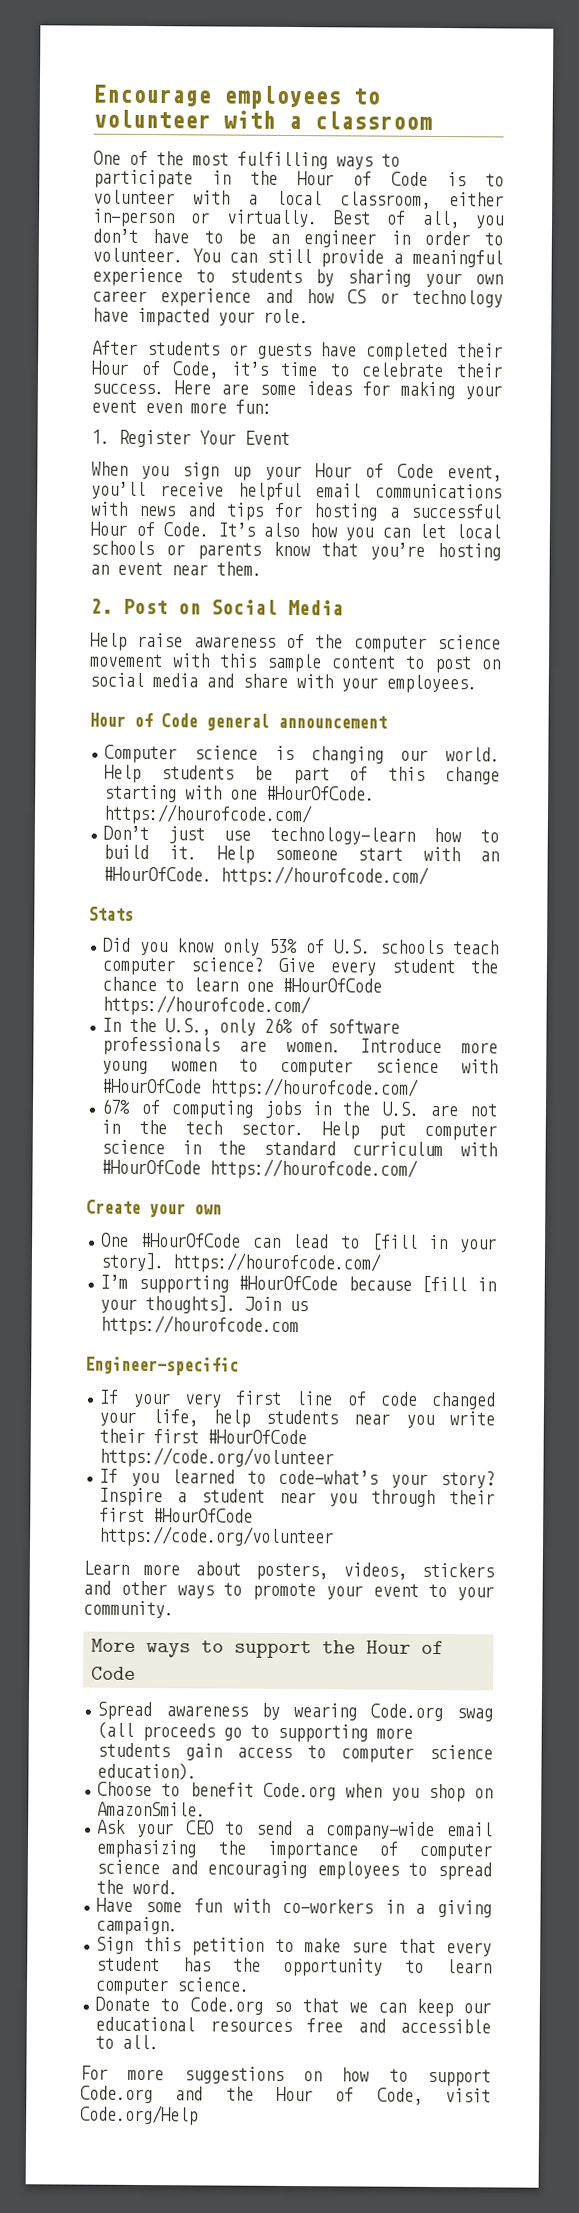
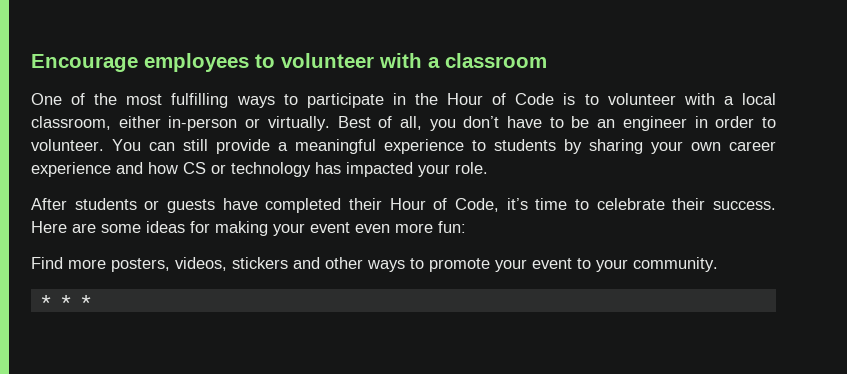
- You can still provide a meaningful experience to students by sharing your own career experience and how CS or technology have impacted your role.
+ You can still provide a meaningful experience to students by sharing your own career experience and how CS or technology has impacted your role.
- 1. Register Your Event
- When you sign up your Hour of Code event, you’ll receive helpful email communications with news and tips for hosting a successful Hour of Code. It’s also how you can let local schools or parents know that you’re hosting an event near them.
- 2. Post on Social Media
- Help raise awareness of the computer science movement with this sample content to post on social media and share with your employees.
- Hour of Code general announcement
- Computer science is changing our world. Help students be part of this change starting with one #HourOfCode. https://hourofcode.com/
- Don’t just use technology—learn how to build it. Help someone start with an #HourOfCode. https://hourofcode.com/
- Stats
- Did you know only 53% of U.S. schools teach computer science? Give every student the chance to learn one #HourOfCode https://hourofcode.com/
- In the U.S., only 26% of software professionals are women. Introduce more young women to computer science with #HourOfCode https://hourofcode.com/
- 67% of computing jobs in the U.S. are not in the tech sector. Help put computer science in the standard curriculum with #HourOfCode https://hourofcode.com/
- Create your own
- One #HourOfCode can lead to [fill in your story]. https://hourofcode.com/
- I’m supporting #HourOfCode because [fill in your thoughts]. Join us https://hourofcode.com
- Engineer-specific
- If your very first line of code changed your life, help students near you write their first #HourOfCode https://code.org/volunteer
- If you learned to code—what’s your story? Inspire a student near you through their first #HourOfCode https://code.org/volunteer
- Learn more about posters, videos, stickers and other ways to promote your event to your community.
+ Find more posters, videos, stickers and other ways to promote your event to your community.
- More ways to support the Hour of Code
- Spread awareness by wearing Code.org swag (all proceeds go to supporting more students gain access to computer science education).
- Choose to benefit Code.org when you shop on AmazonSmile.
- Ask your CEO to send a company-wide email emphasizing the importance of computer science and encouraging employees to spread the word.
- Have some fun with co-workers in a giving campaign.
- Sign this petition to make sure that every student has the opportunity to learn computer science.
- Donate to Code.org so that we can keep our educational resources free and accessible to all.
- For more suggestions on how to support Code.org and the Hour of Code, visit Code.org/Help
+ * * *

